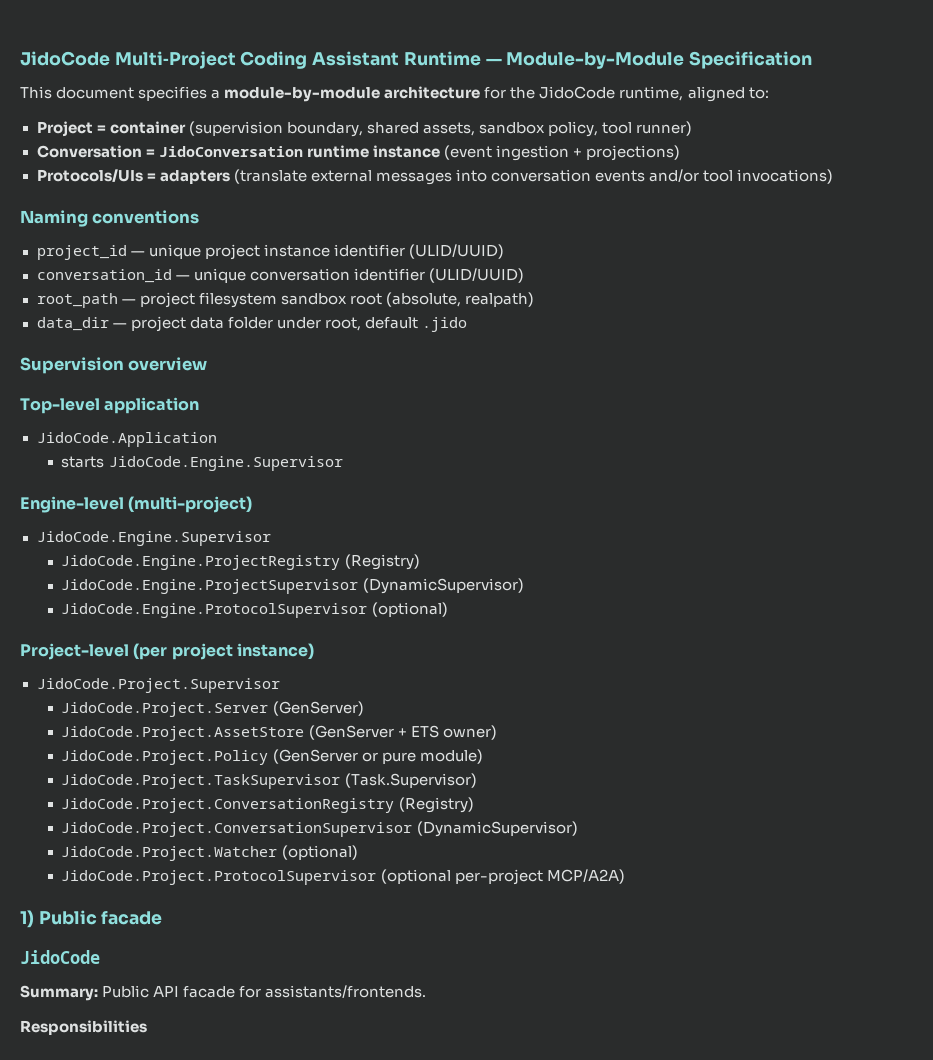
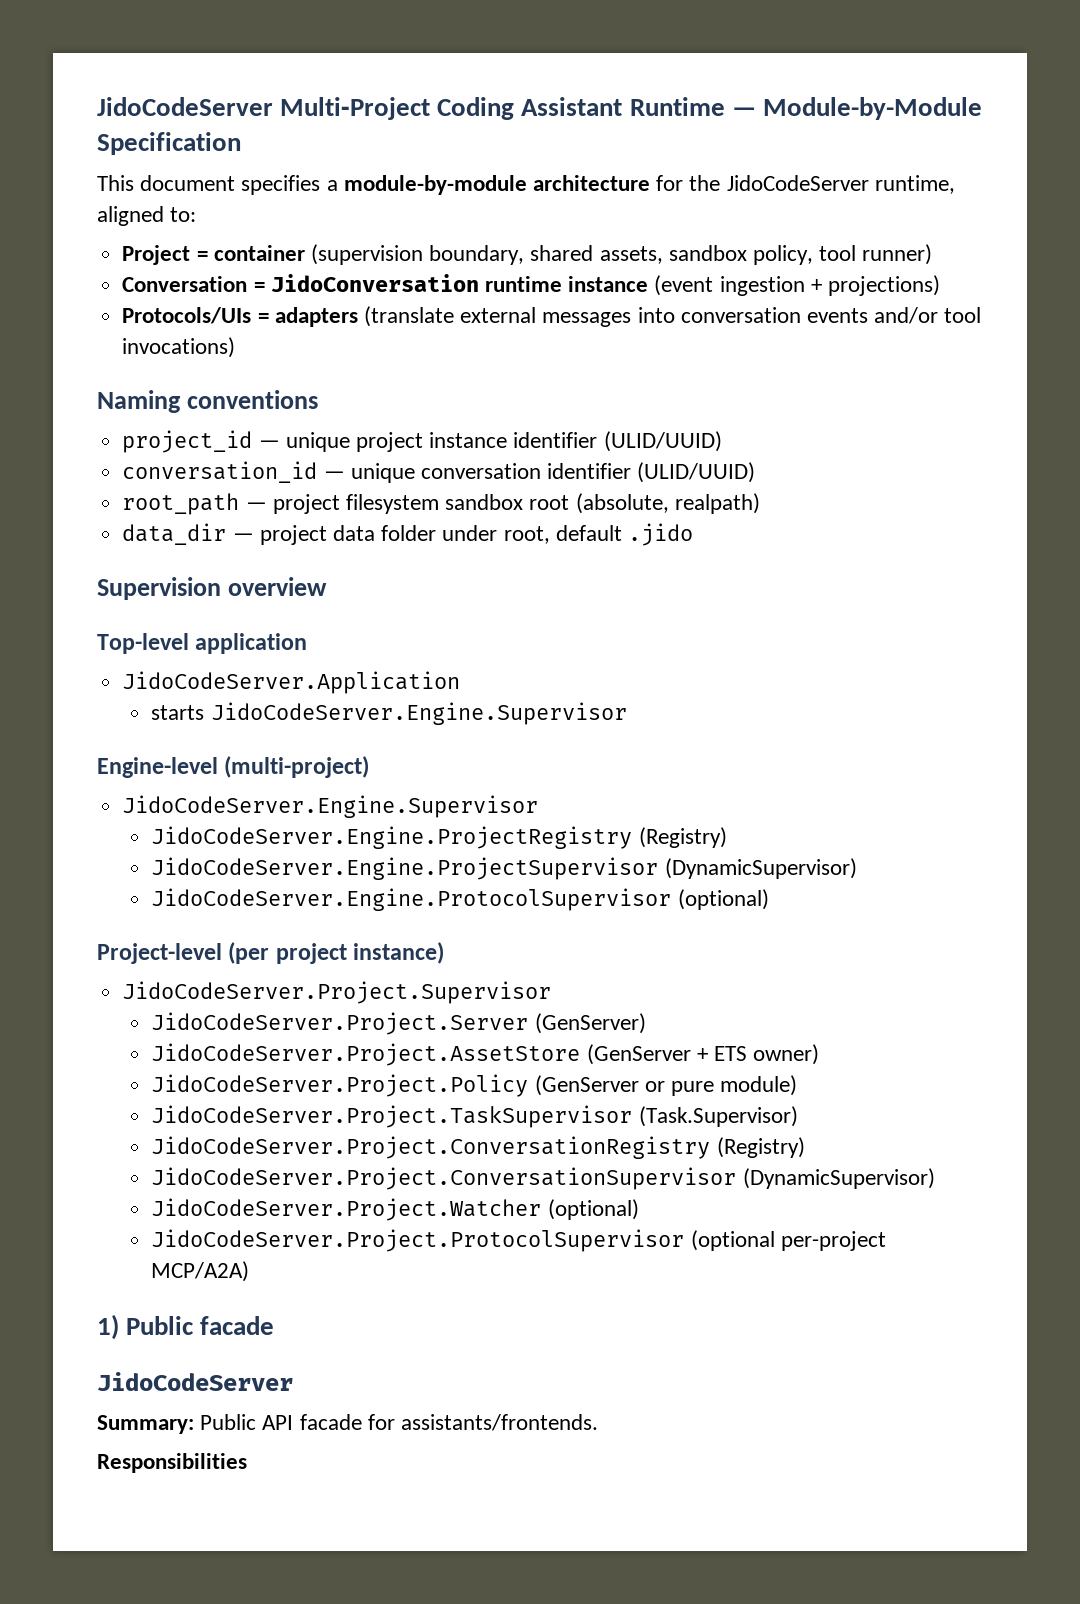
- JidoCode Multi‑Project Coding Assistant Runtime — Module-by-Module Specification
+ JidoCodeServer Multi‑Project Coding Assistant Runtime — Module-by-Module Specification
- This document specifies a module-by-module architecture for the JidoCode runtime, aligned to:
+ This document specifies a module-by-module architecture for the JidoCodeServer runtime, aligned to:
- JidoCode.Application
+ JidoCodeServer.Application
- starts JidoCode.Engine.Supervisor
+ starts JidoCodeServer.Engine.Supervisor
  Engine-level (multi-project)
- JidoCode.Engine.Supervisor
- JidoCode.Engine.ProjectRegistry (Registry)
- JidoCode.Engine.ProjectSupervisor (DynamicSupervisor)
- JidoCode.Engine.ProtocolSupervisor (optional)
+ JidoCodeServer.Engine.Supervisor
+ JidoCodeServer.Engine.ProjectRegistry (Registry)
+ JidoCodeServer.Engine.ProjectSupervisor (DynamicSupervisor)
+ JidoCodeServer.Engine.ProtocolSupervisor (optional)
- JidoCode.Project.Supervisor
- JidoCode.Project.Server (GenServer)
+ JidoCodeServer.Project.Supervisor
+ JidoCodeServer.Project.Server (GenServer)
- JidoCode.Project.AssetStore (GenServer + ETS owner)
+ JidoCodeServer.Project.AssetStore (GenServer + ETS owner)
- JidoCode.Project.Policy (GenServer or pure module)
+ JidoCodeServer.Project.Policy (GenServer or pure module)
- JidoCode.Project.TaskSupervisor (Task.Supervisor)
+ JidoCodeServer.Project.TaskSupervisor (Task.Supervisor)
- JidoCode.Project.ConversationRegistry (Registry)
- JidoCode.Project.ConversationSupervisor (DynamicSupervisor)
- JidoCode.Project.Watcher (optional)
- JidoCode.Project.ProtocolSupervisor (optional per-project MCP/A2A)
+ JidoCodeServer.Project.ConversationRegistry (Registry)
+ JidoCodeServer.Project.ConversationSupervisor (DynamicSupervisor)
+ JidoCodeServer.Project.Watcher (optional)
+ JidoCodeServer.Project.ProtocolSupervisor (optional per-project MCP/A2A)
  1) Public facade
- JidoCode
+ JidoCodeServer

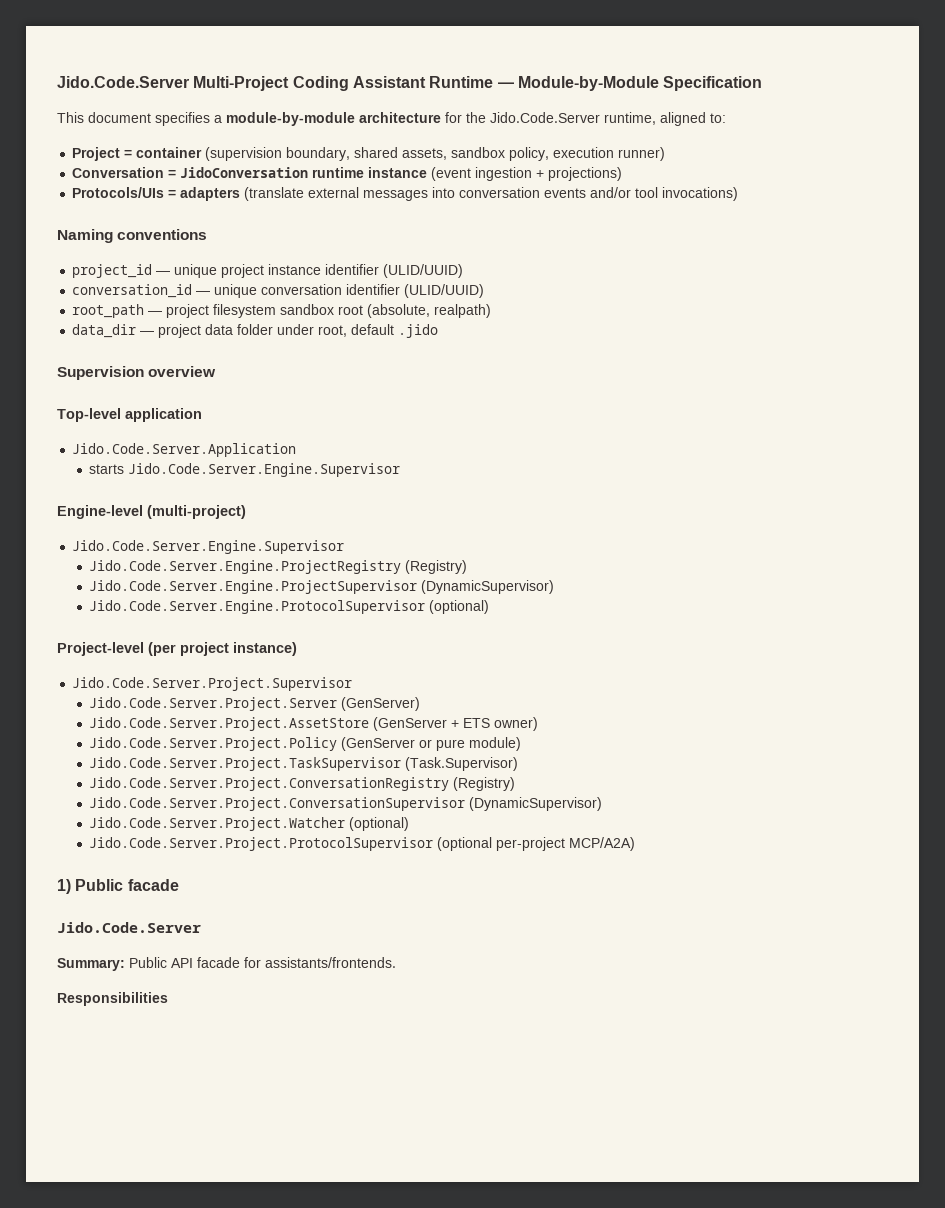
- JidoCodeServer Multi‑Project Coding Assistant Runtime — Module-by-Module Specification
+ Jido.Code.Server Multi‑Project Coding Assistant Runtime — Module-by-Module Specification
- This document specifies a module-by-module architecture for the JidoCodeServer runtime, aligned to:
+ This document specifies a module-by-module architecture for the Jido.Code.Server runtime, aligned to:
- Project = container (supervision boundary, shared assets, sandbox policy, tool runner)
+ Project = container (supervision boundary, shared assets, sandbox policy, execution runner)
- JidoCodeServer.Application
+ Jido.Code.Server.Application
- starts JidoCodeServer.Engine.Supervisor
+ starts Jido.Code.Server.Engine.Supervisor
  Engine-level (multi-project)
- JidoCodeServer.Engine.Supervisor
- JidoCodeServer.Engine.ProjectRegistry (Registry)
- JidoCodeServer.Engine.ProjectSupervisor (DynamicSupervisor)
- JidoCodeServer.Engine.ProtocolSupervisor (optional)
+ Jido.Code.Server.Engine.Supervisor
+ Jido.Code.Server.Engine.ProjectRegistry (Registry)
+ Jido.Code.Server.Engine.ProjectSupervisor (DynamicSupervisor)
+ Jido.Code.Server.Engine.ProtocolSupervisor (optional)
- JidoCodeServer.Project.Supervisor
- JidoCodeServer.Project.Server (GenServer)
+ Jido.Code.Server.Project.Supervisor
+ Jido.Code.Server.Project.Server (GenServer)
- JidoCodeServer.Project.AssetStore (GenServer + ETS owner)
+ Jido.Code.Server.Project.AssetStore (GenServer + ETS owner)
- JidoCodeServer.Project.Policy (GenServer or pure module)
+ Jido.Code.Server.Project.Policy (GenServer or pure module)
- JidoCodeServer.Project.TaskSupervisor (Task.Supervisor)
+ Jido.Code.Server.Project.TaskSupervisor (Task.Supervisor)
- JidoCodeServer.Project.ConversationRegistry (Registry)
- JidoCodeServer.Project.ConversationSupervisor (DynamicSupervisor)
- JidoCodeServer.Project.Watcher (optional)
- JidoCodeServer.Project.ProtocolSupervisor (optional per-project MCP/A2A)
+ Jido.Code.Server.Project.ConversationRegistry (Registry)
+ Jido.Code.Server.Project.ConversationSupervisor (DynamicSupervisor)
+ Jido.Code.Server.Project.Watcher (optional)
+ Jido.Code.Server.Project.ProtocolSupervisor (optional per-project MCP/A2A)
  1) Public facade
- JidoCodeServer
+ Jido.Code.Server

